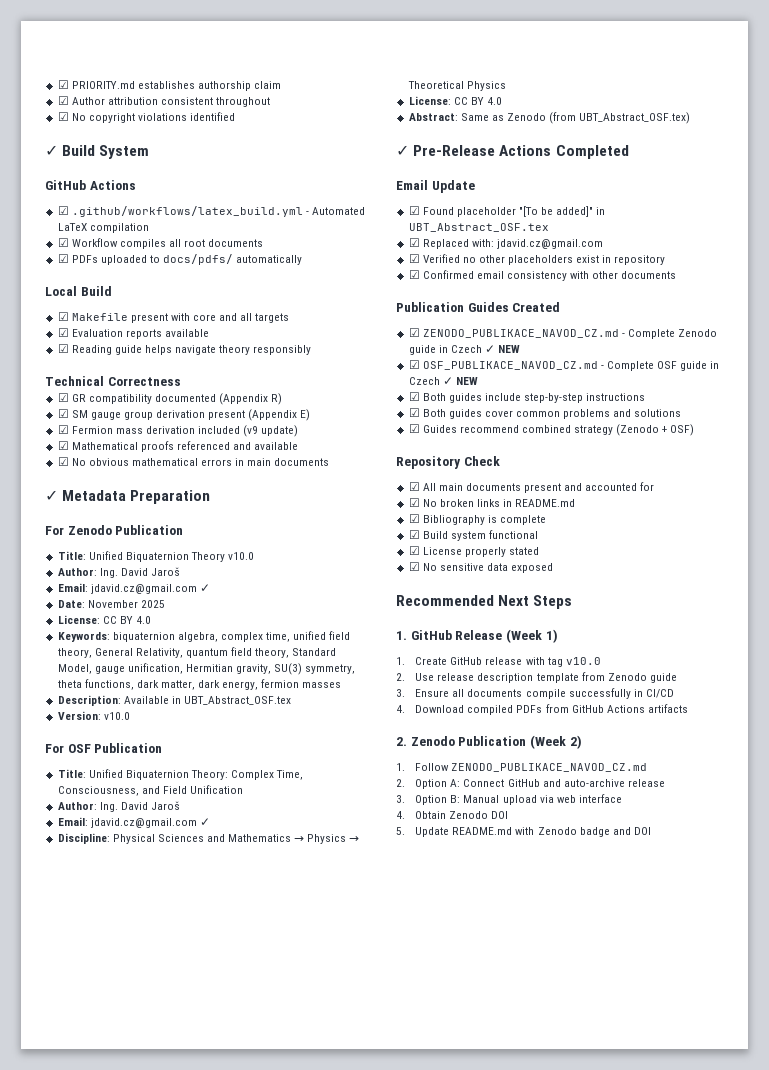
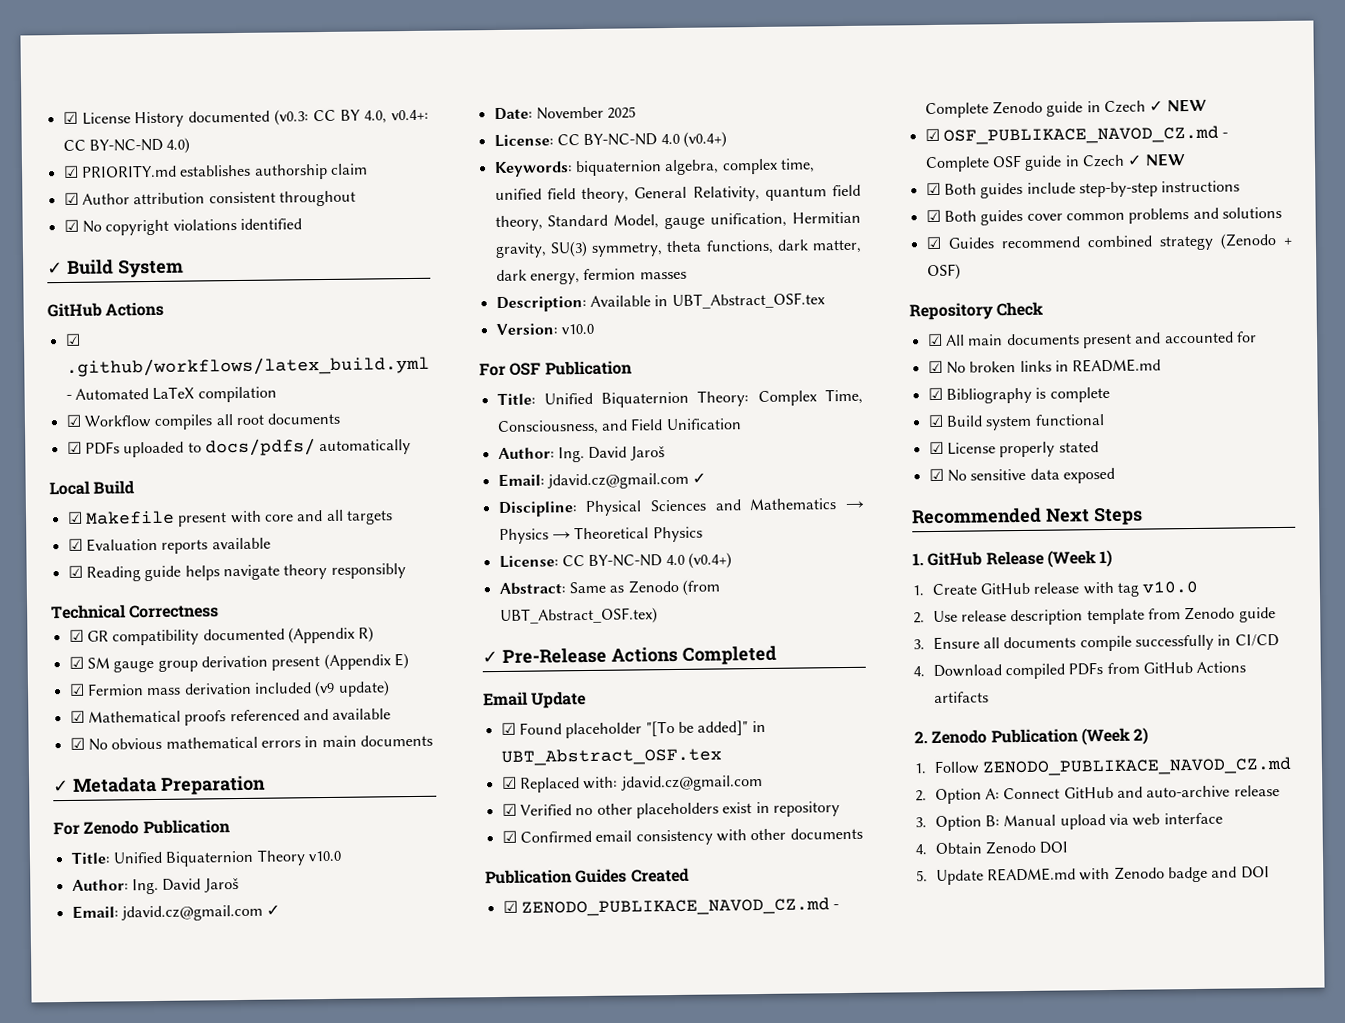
+ ☑ License History documented (v0.3: CC BY 4.0, v0.4+: CC BY-NC-ND 4.0)
  Date: November 2025
- License: CC BY 4.0
+ License: CC BY-NC-ND 4.0 (v0.4+)
  Discipline: Physical Sciences and Mathematics → Physics → Theoretical Physics
- License: CC BY 4.0
+ License: CC BY-NC-ND 4.0 (v0.4+)

